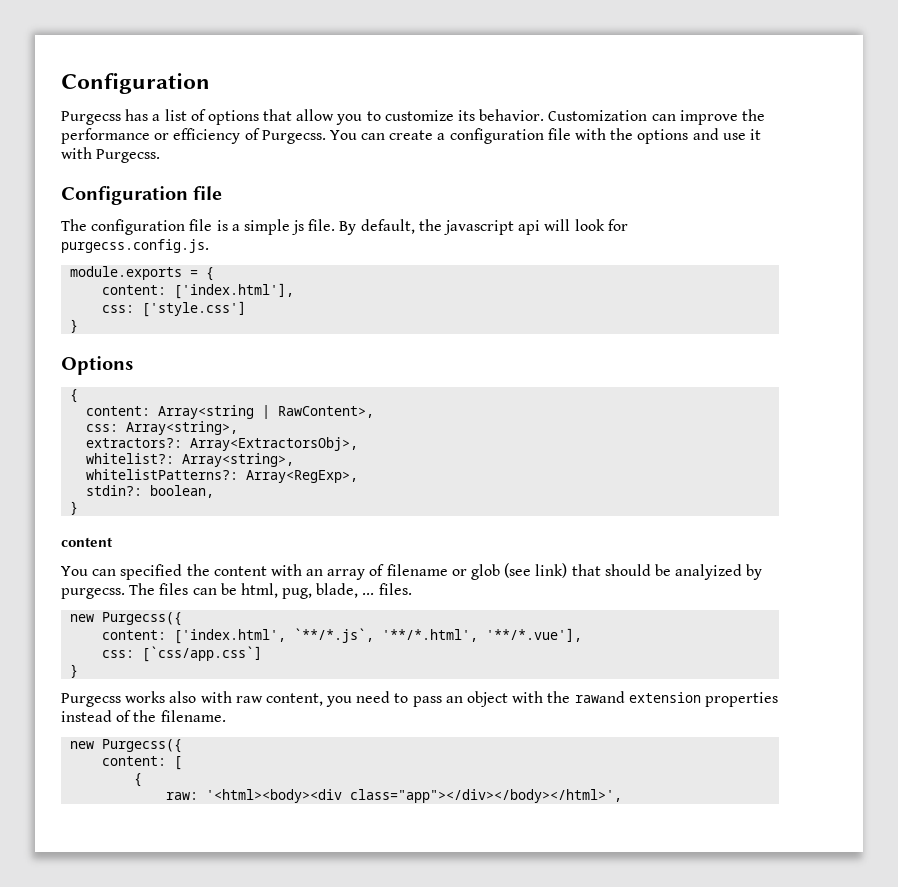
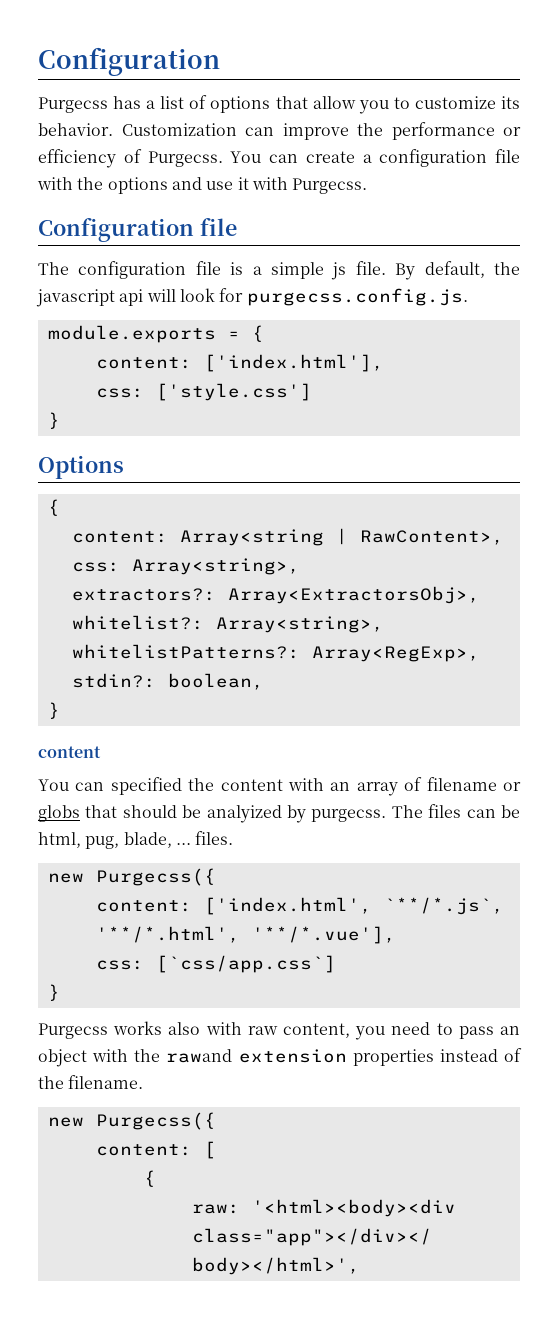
- You can specified the content with an array of filename or glob (see link) that should be analyized by purgecss.
+ You can specified the content with an array of filename or globs that should be analyized by purgecss.

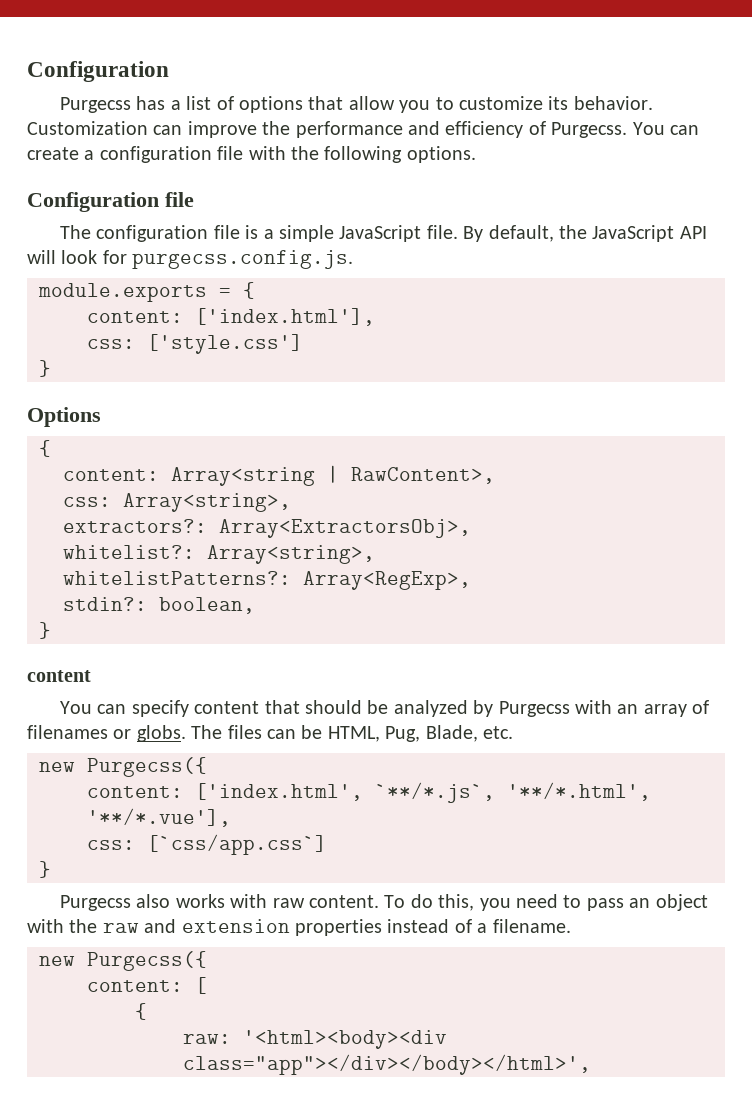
- Customization can improve the performance or efficiency of Purgecss.
+ Customization can improve the performance and efficiency of Purgecss.
- You can create a configuration file with the options and use it with Purgecss.
+ You can create a configuration file with the following options.
- The configuration file is a simple js file.
+ The configuration file is a simple JavaScript file.
- By default, the javascript api will look for purgecss.config.js.
+ By default, the JavaScript API will look for purgecss.config.js.
- You can specified the content with an array of filename or globs that should be analyized by purgecss. The files can be html, pug, blade, ... files.
+ You can specify content that should be analyzed by Purgecss with an array of filenames or globs. The files can be HTML, Pug, Blade, etc.
- Purgecss works also with raw content, you need to pass an object with the rawand extension properties instead of the filename.
+ Purgecss also works with raw content. To do this, you need to pass an object with the raw and extension properties instead of a filename.

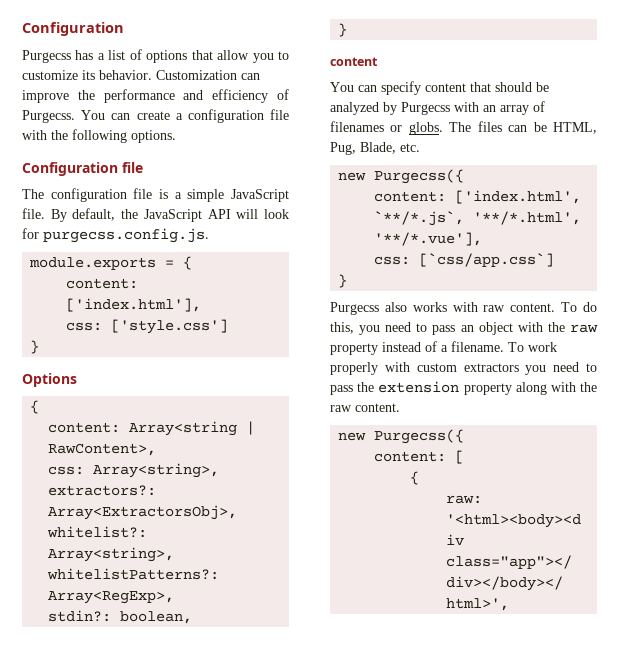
- To do this, you need to pass an object with the raw and extension properties instead of a filename.
+ To do this, you need to pass an object with the raw property instead of a filename. To work properly with custom extractors you need to pass the extension property along with the raw content.

